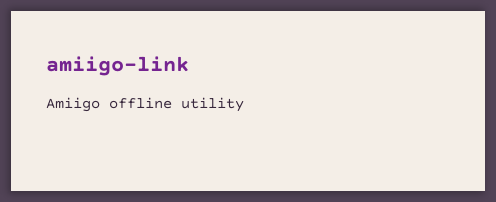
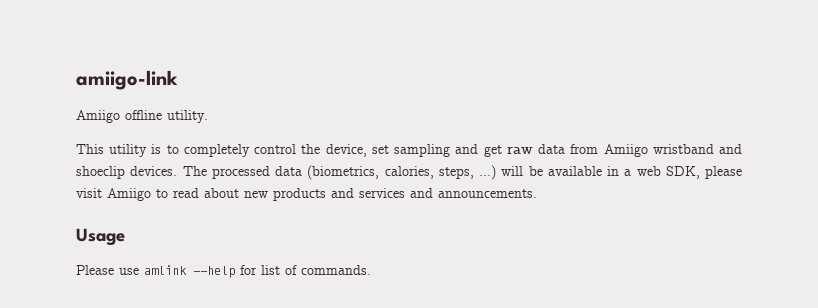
- Amiigo offline utility
+ Amiigo offline utility.
+ This utility is to completely control the device, set sampling and get raw data from Amiigo wristband and shoeclip devices. The processed data (biometrics, calories, steps, ...) will be available in a web SDK, please visit Amiigo to read about new products and services and announcements.
+ Usage
+ Please use amlink --help for list of commands.

